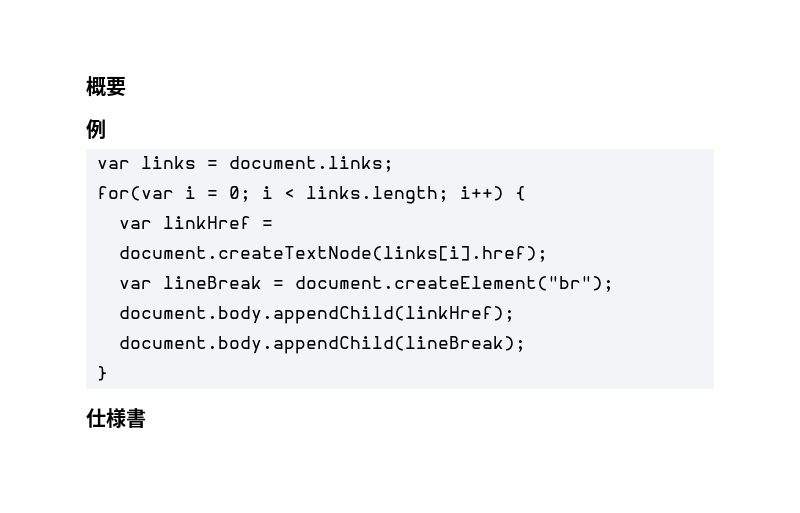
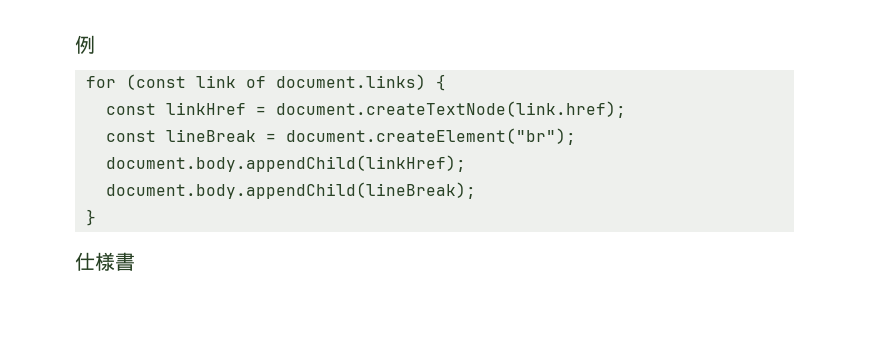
- 概要
- var links = document.links;
- for(var i = 0; i < links.length; i++) {
+ for (const link of document.links) {
- var linkHref = document.createTextNode(links[i].href);
- var lineBreak = document.createElement("br");
+ const linkHref = document.createTextNode(link.href);
+ const lineBreak = document.createElement("br");

